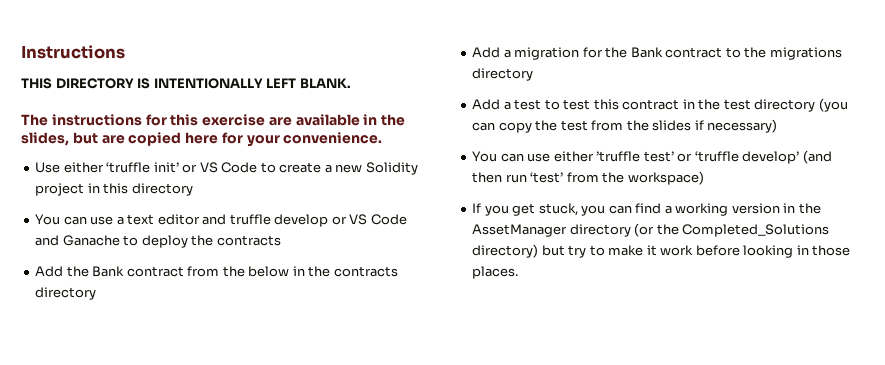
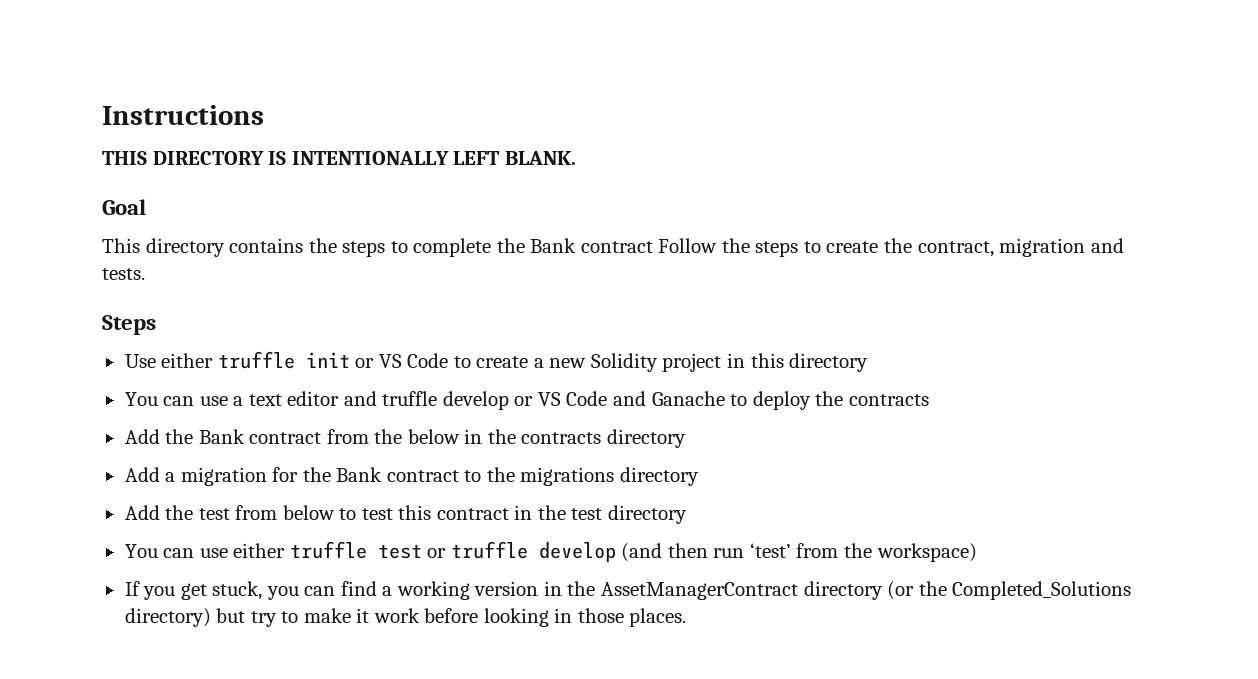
- The instructions for this exercise are available in the slides, but are copied here for your convenience.
+ Goal
+ This directory contains the steps to complete the Bank contract Follow the steps to create the contract, migration and tests.
+ Steps
- Use either ‘truffle init’ or VS Code to create a new Solidity project in this directory
+ Use either truffle init or VS Code to create a new Solidity project in this directory
- Add a test to test this contract in the test directory (you can copy the test from the slides if necessary)
+ Add the test from below to test this contract in the test directory
- You can use either ’truffle test’ or ‘truffle develop’ (and then run ‘test’ from the workspace)
+ You can use either truffle test or truffle develop (and then run ‘test’ from the workspace)
- If you get stuck, you can find a working version in the AssetManager directory (or the Completed_Solutions directory) but try to make it work before looking in those places.
+ If you get stuck, you can find a working version in the AssetManagerContract directory (or the Completed_Solutions directory) but try to make it work before looking in those places.

